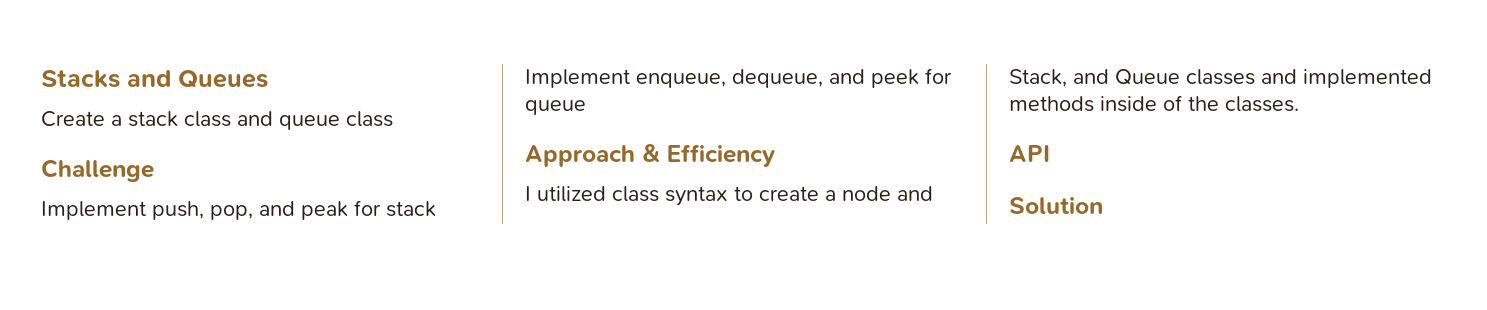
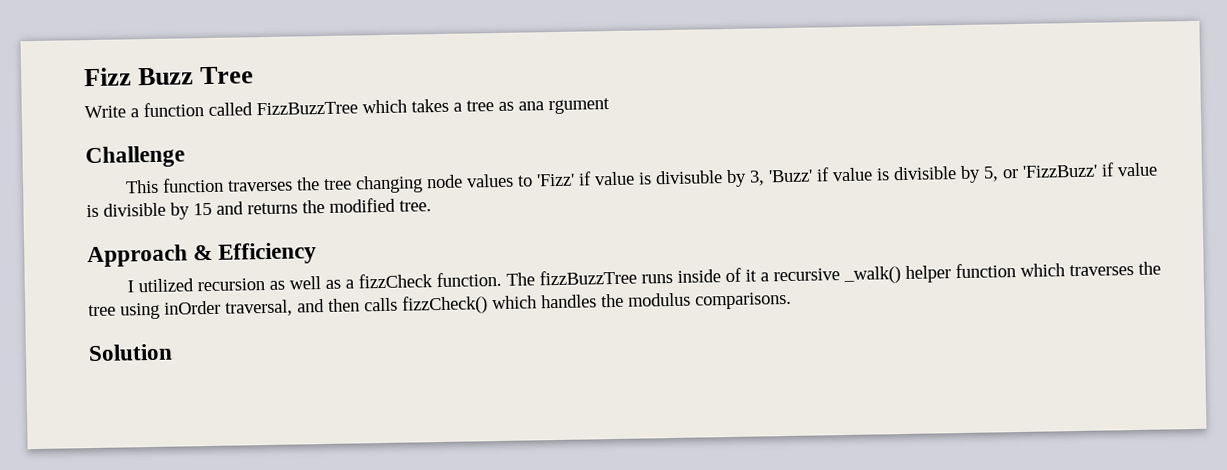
- Stacks and Queues
- Create a stack class and queue class
+ Fizz Buzz Tree
+ Write a function called FizzBuzzTree which takes a tree as ana rgument
  Challenge
- Implement push, pop, and peak for stack Implement enqueue, dequeue, and peek for queue
+ This function traverses the tree changing node values to 'Fizz' if value is divisuble by 3, 'Buzz' if value is divisible by 5, or 'FizzBuzz' if value is divisible by 15 and returns the modified tree.
- I utilized class syntax to create a node and Stack, and Queue classes and implemented methods inside of the classes.
- API
+ I utilized recursion as well as a fizzCheck function. The fizzBuzzTree runs inside of it a recursive _walk() helper function which traverses the tree using inOrder traversal, and then calls fizzCheck() which handles the modulus comparisons.

